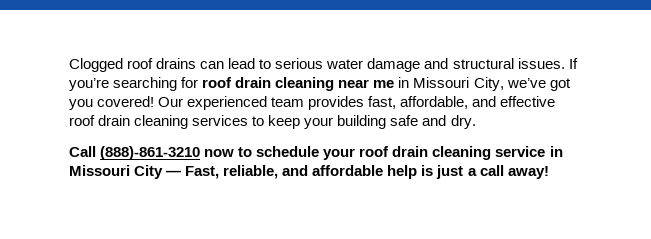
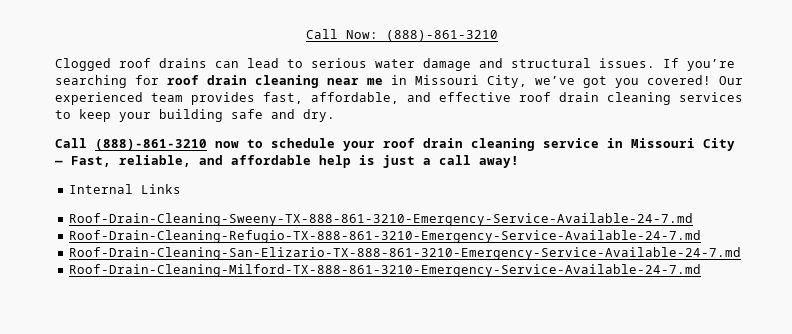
+ Call Now: (888)-861-3210
+ Internal Links
+ Roof-Drain-Cleaning-Sweeny-TX-888-861-3210-Emergency-Service-Available-24-7.md
+ Roof-Drain-Cleaning-Refugio-TX-888-861-3210-Emergency-Service-Available-24-7.md
+ Roof-Drain-Cleaning-San-Elizario-TX-888-861-3210-Emergency-Service-Available-24-7.md
+ Roof-Drain-Cleaning-Milford-TX-888-861-3210-Emergency-Service-Available-24-7.md

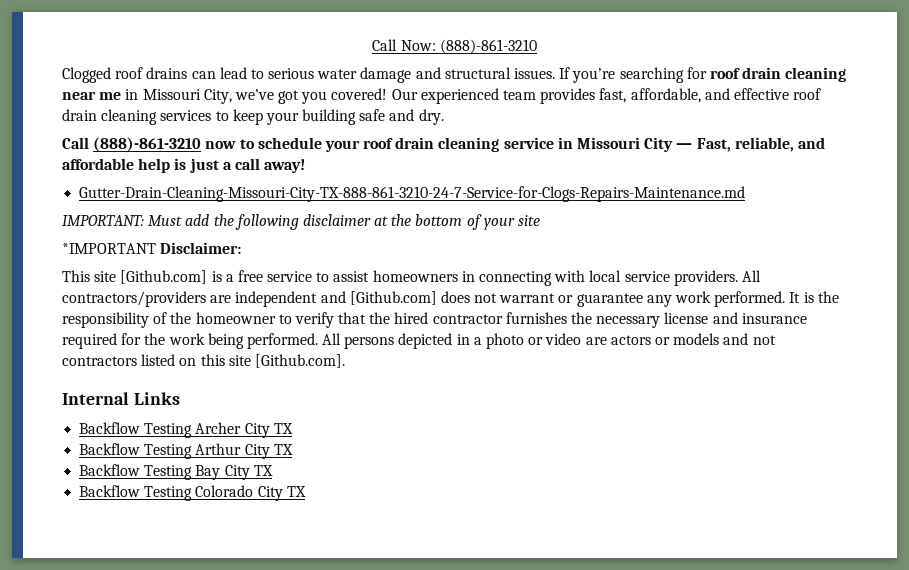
+ Gutter-Drain-Cleaning-Missouri-City-TX-888-861-3210-24-7-Service-for-Clogs-Repairs-Maintenance.md
+ IMPORTANT: Must add the following disclaimer at the bottom of your site
+ *IMPORTANT Disclaimer:
+ This site [Github.com] is a free service to assist homeowners in connecting with local service providers. All contractors/providers are independent and [Github.com] does not warrant or guarantee any work performed. It is the responsibility of the homeowner to verify that the hired contractor furnishes the necessary license and insurance required for the work being performed. All persons depicted in a photo or video are actors or models and not contractors listed on this site [Github.com].
  Internal Links
- Roof-Drain-Cleaning-Sweeny-TX-888-861-3210-Emergency-Service-Available-24-7.md
- Roof-Drain-Cleaning-Refugio-TX-888-861-3210-Emergency-Service-Available-24-7.md
- Roof-Drain-Cleaning-San-Elizario-TX-888-861-3210-Emergency-Service-Available-24-7.md
- Roof-Drain-Cleaning-Milford-TX-888-861-3210-Emergency-Service-Available-24-7.md
+ Backflow Testing Archer City TX
+ Backflow Testing Arthur City TX
+ Backflow Testing Bay City TX
+ Backflow Testing Colorado City TX

